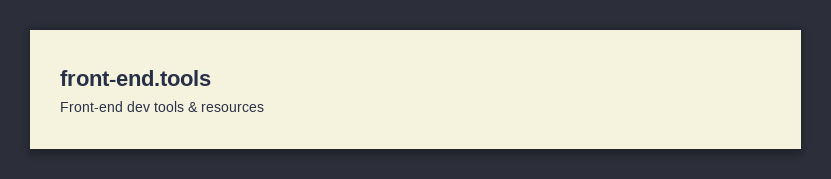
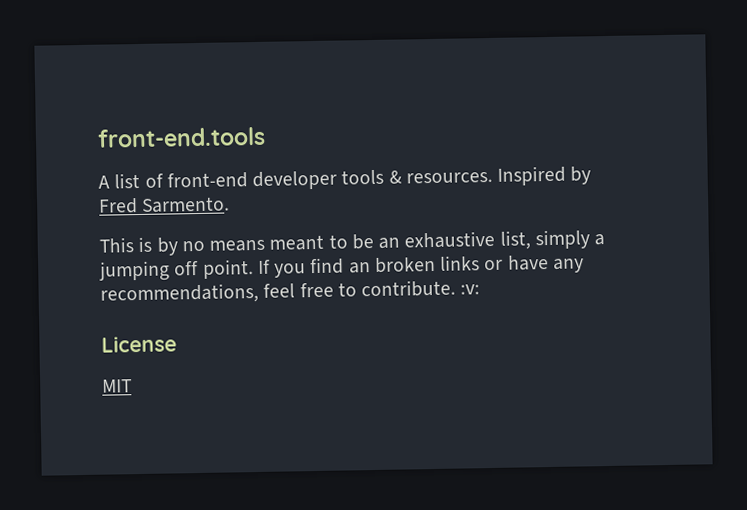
- Front-end dev tools & resources
+ A list of front-end developer tools & resources. Inspired by Fred Sarmento.
+ This is by no means meant to be an exhaustive list, simply a jumping off point. If you find an broken links or have any recommendations, feel free to contribute. :v:
+ License
+ MIT

